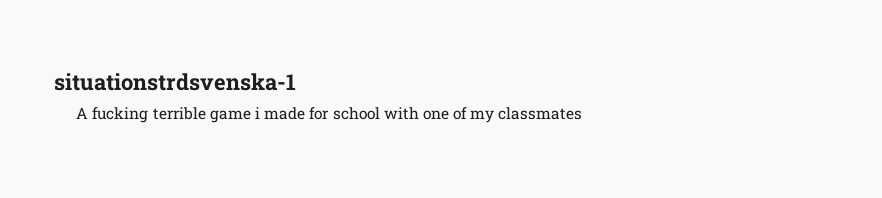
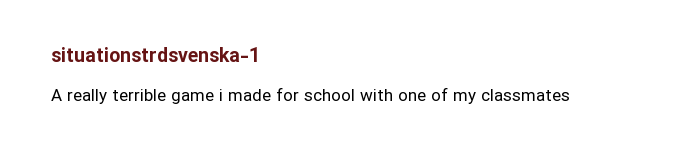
- A fucking terrible game i made for school with one of my classmates
+ A really terrible game i made for school with one of my classmates

